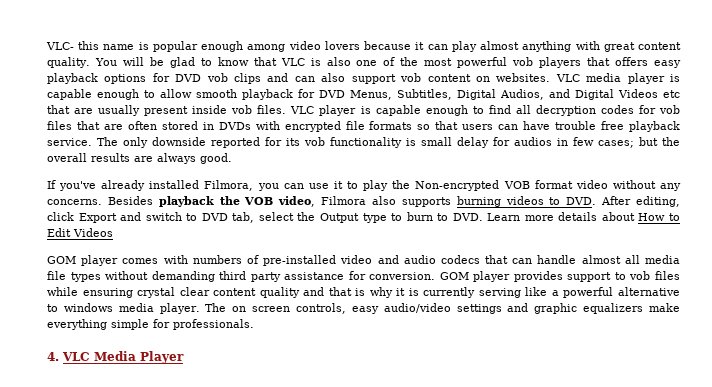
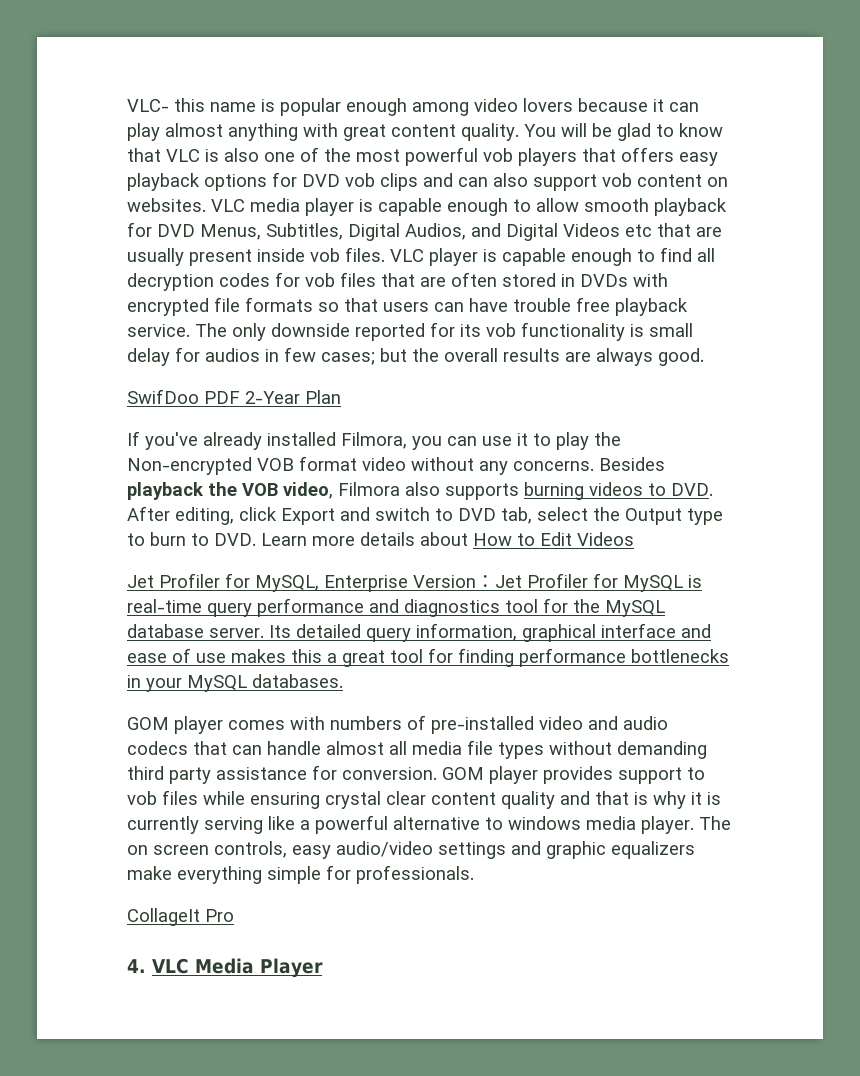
+ SwifDoo PDF 2-Year Plan
+ Jet Profiler for MySQL, Enterprise Version：Jet Profiler for MySQL is real-time query performance and diagnostics tool for the MySQL database server. Its detailed query information, graphical interface and ease of use makes this a great tool for finding performance bottlenecks in your MySQL databases.
+ CollageIt Pro

